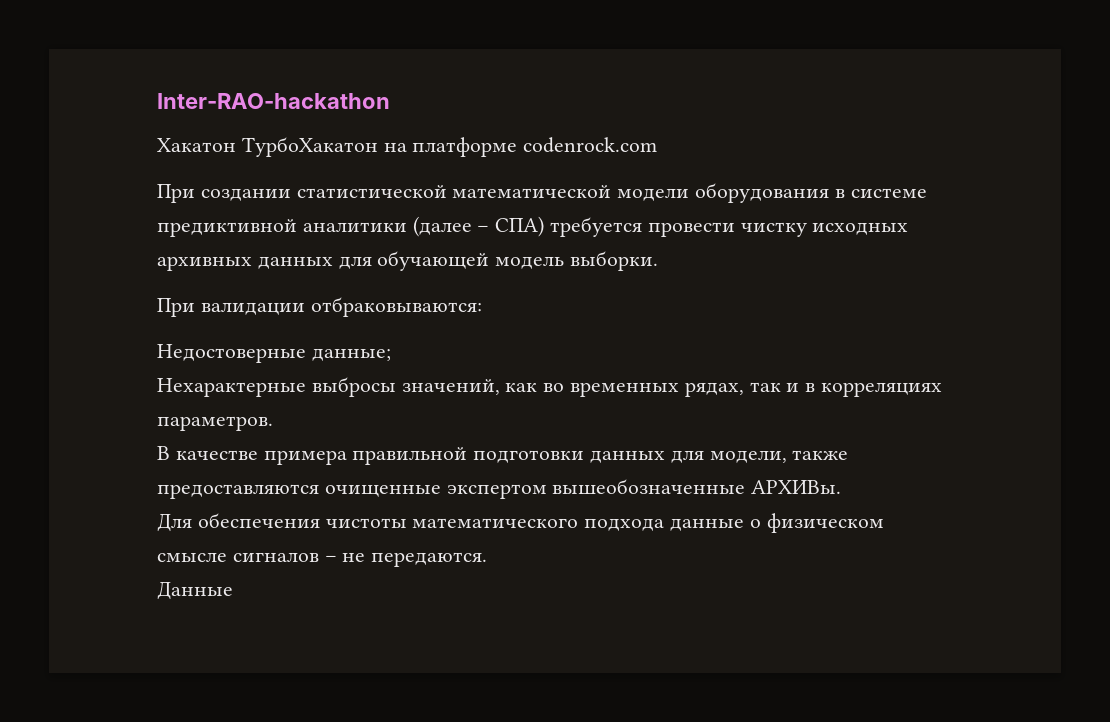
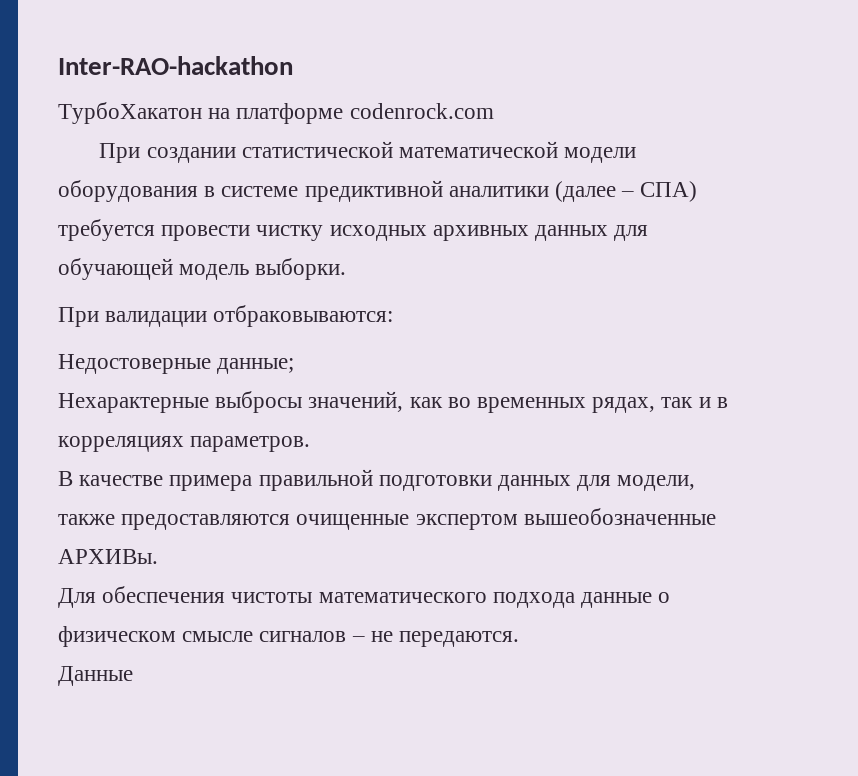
- Хакатон ТурбоХакатон на платформе codenrock.com
+ ТурбоХакатон на платформе codenrock.com

